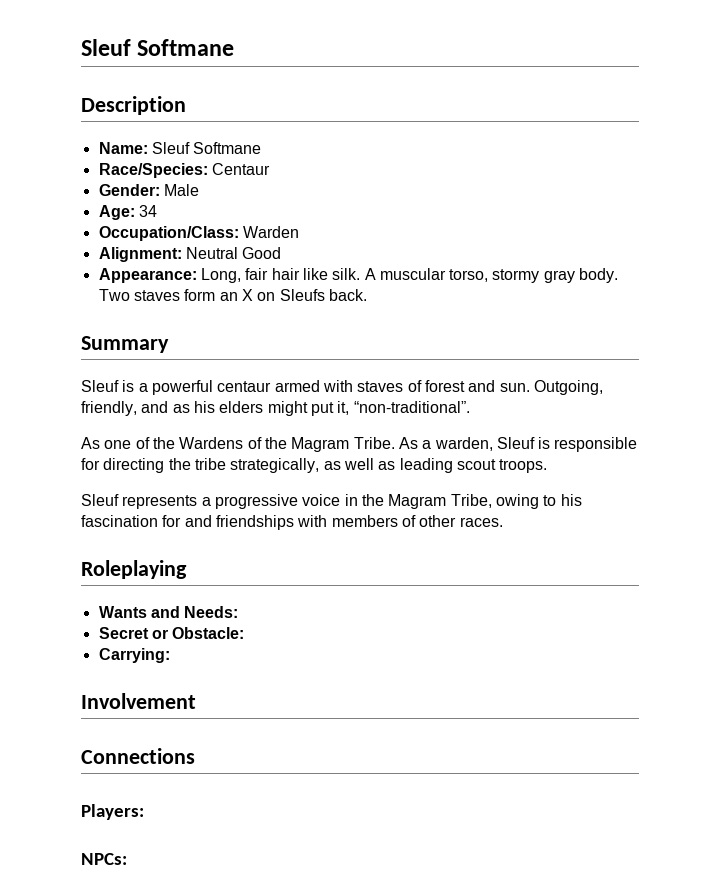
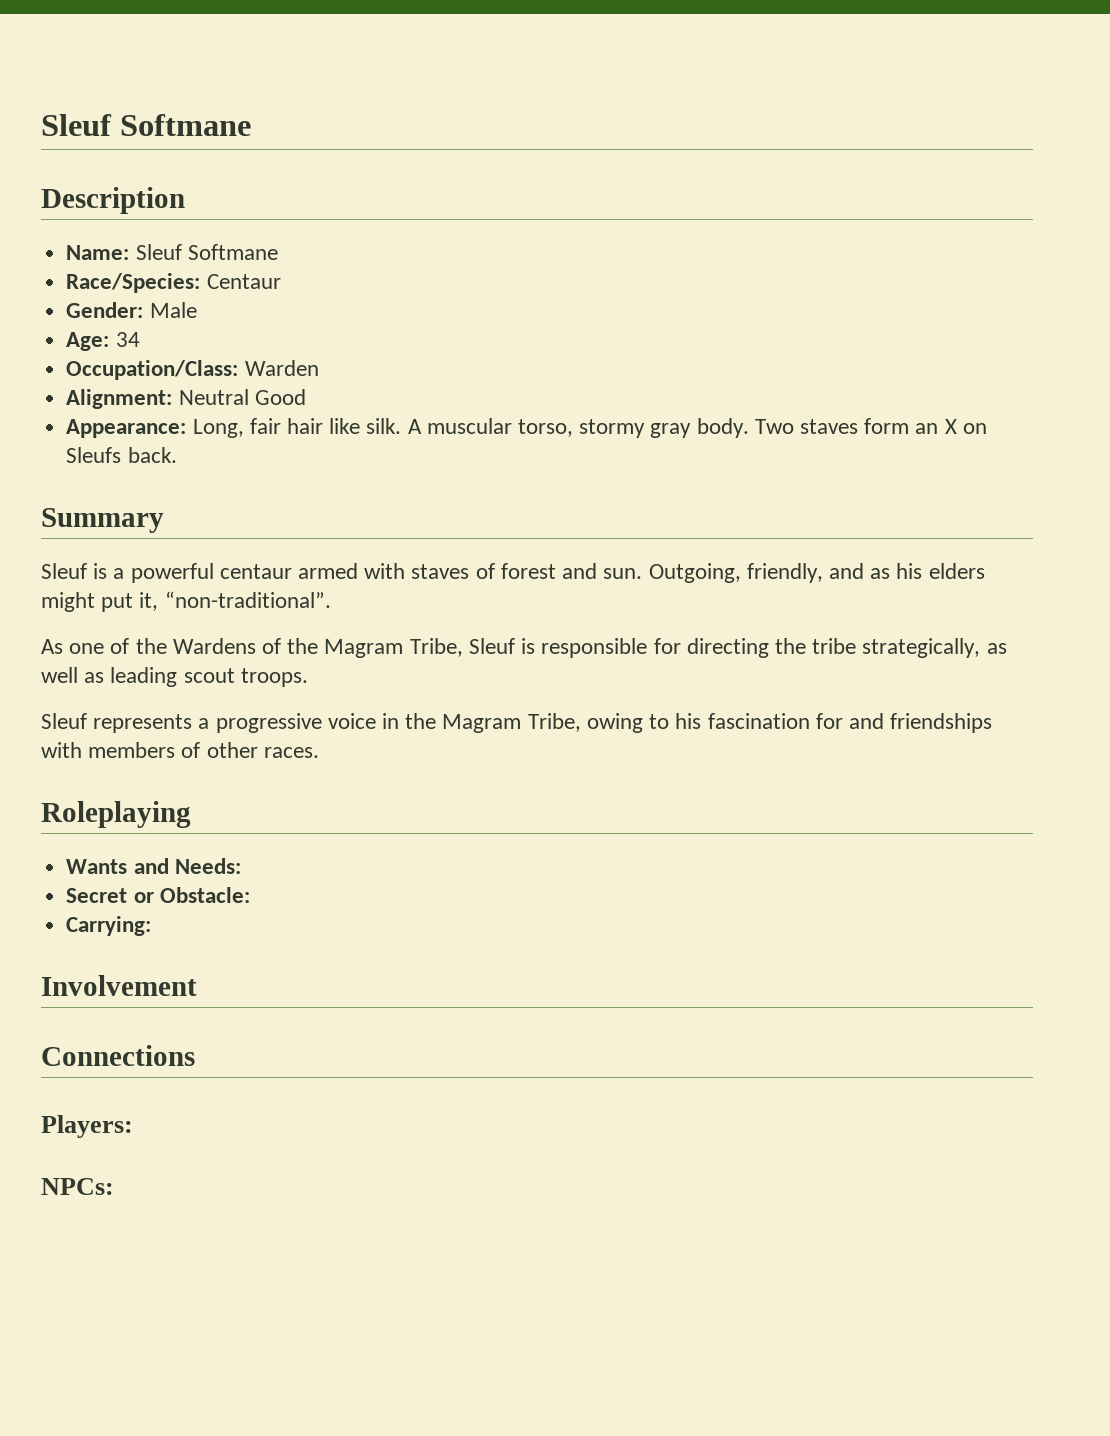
- As one of the Wardens of the Magram Tribe. As a warden, Sleuf is responsible for directing the tribe strategically, as well as leading scout troops.
+ As one of the Wardens of the Magram Tribe, Sleuf is responsible for directing the tribe strategically, as well as leading scout troops.

